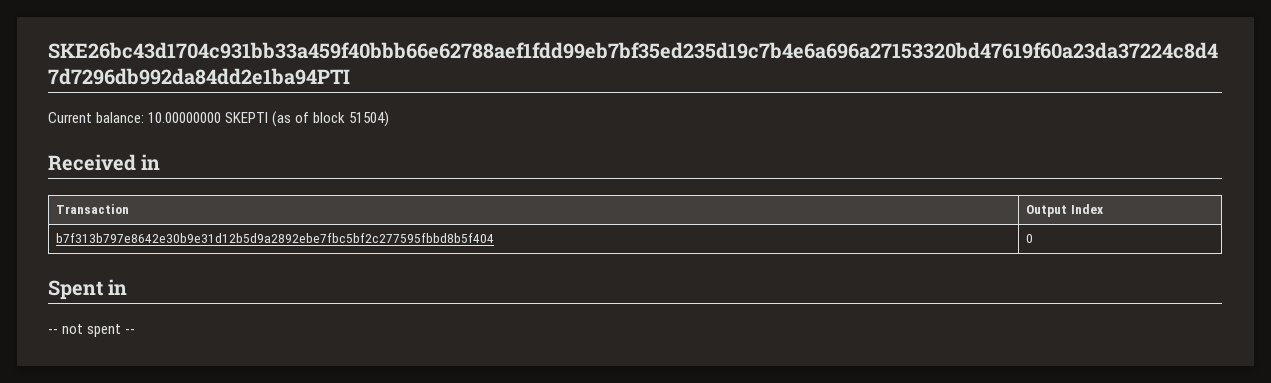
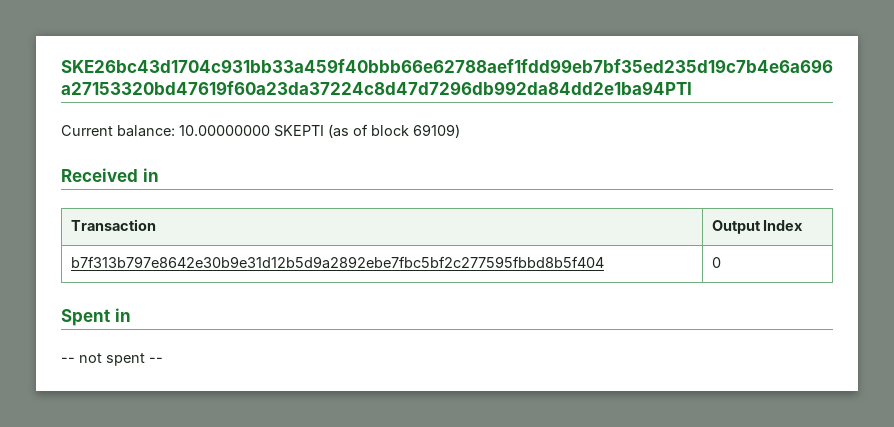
- Current balance: 10.00000000 SKEPTI (as of block 51504)
+ Current balance: 10.00000000 SKEPTI (as of block 69109)

